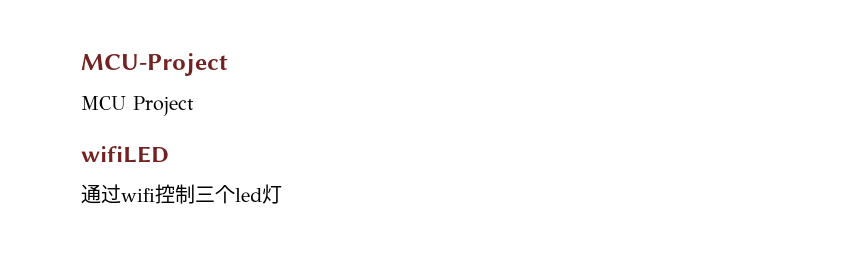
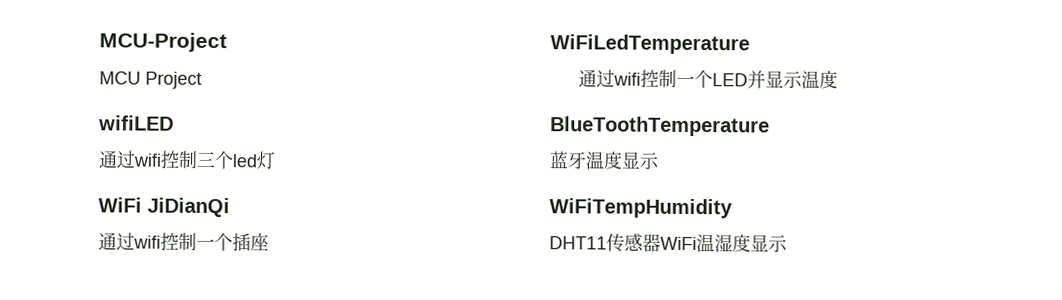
+ WiFi JiDianQi
+ 通过wifi控制一个插座
+ WiFiLedTemperature
+ 通过wifi控制一个LED并显示温度
+ BlueToothTemperature
+ 蓝牙温度显示
+ WiFiTempHumidity
+ DHT11传感器WiFi温湿度显示

